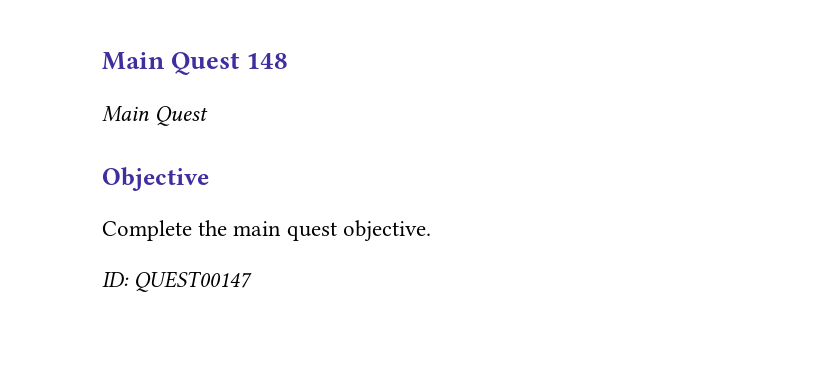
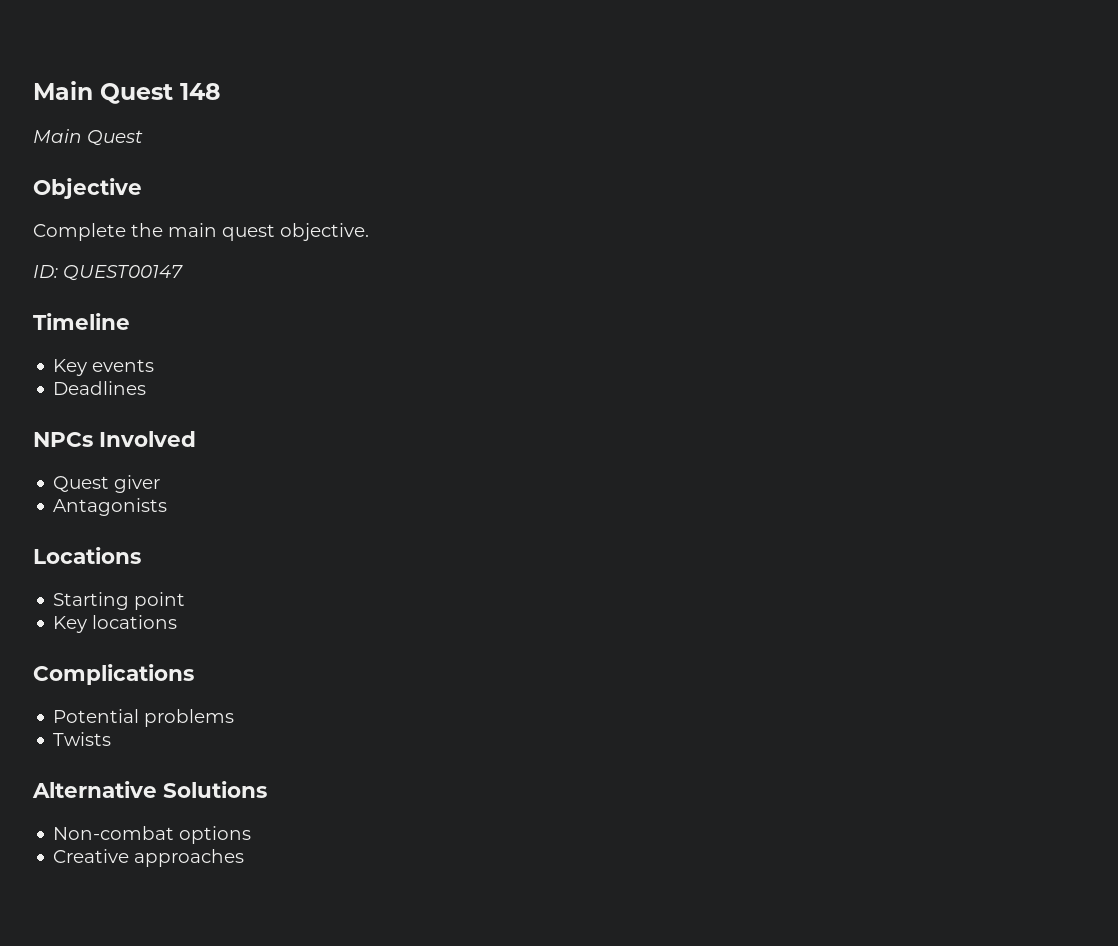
+ Timeline
+ Key events
+ Deadlines
+ NPCs Involved
+ Quest giver
+ Antagonists
+ Locations
+ Starting point
+ Key locations
+ Complications
+ Potential problems
+ Twists
+ Alternative Solutions
+ Non-combat options
+ Creative approaches

